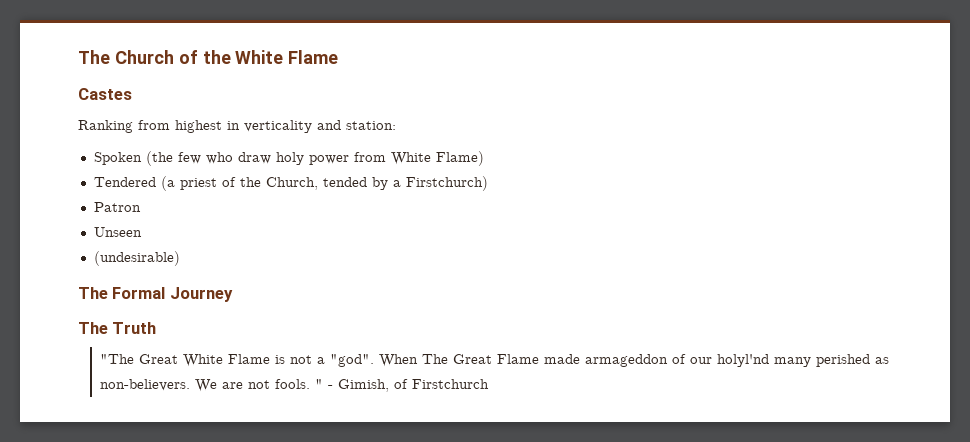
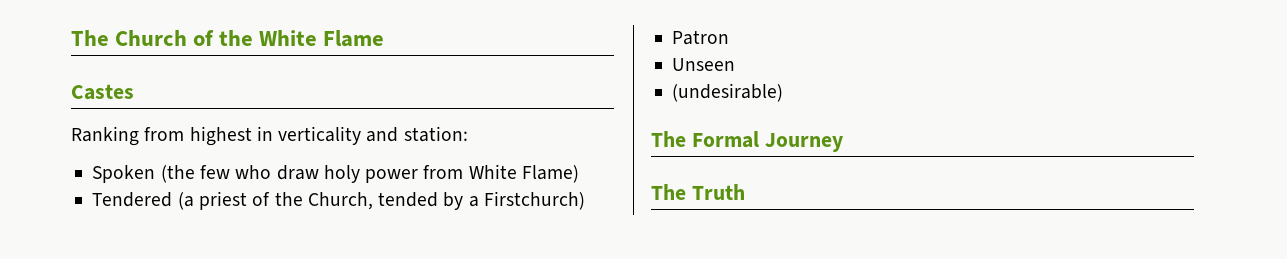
- "The Great White Flame is not a "god". When The Great Flame made armageddon of our holyl'nd many perished as non-believers. We are not fools. " - Gimish, of Firstchurch

